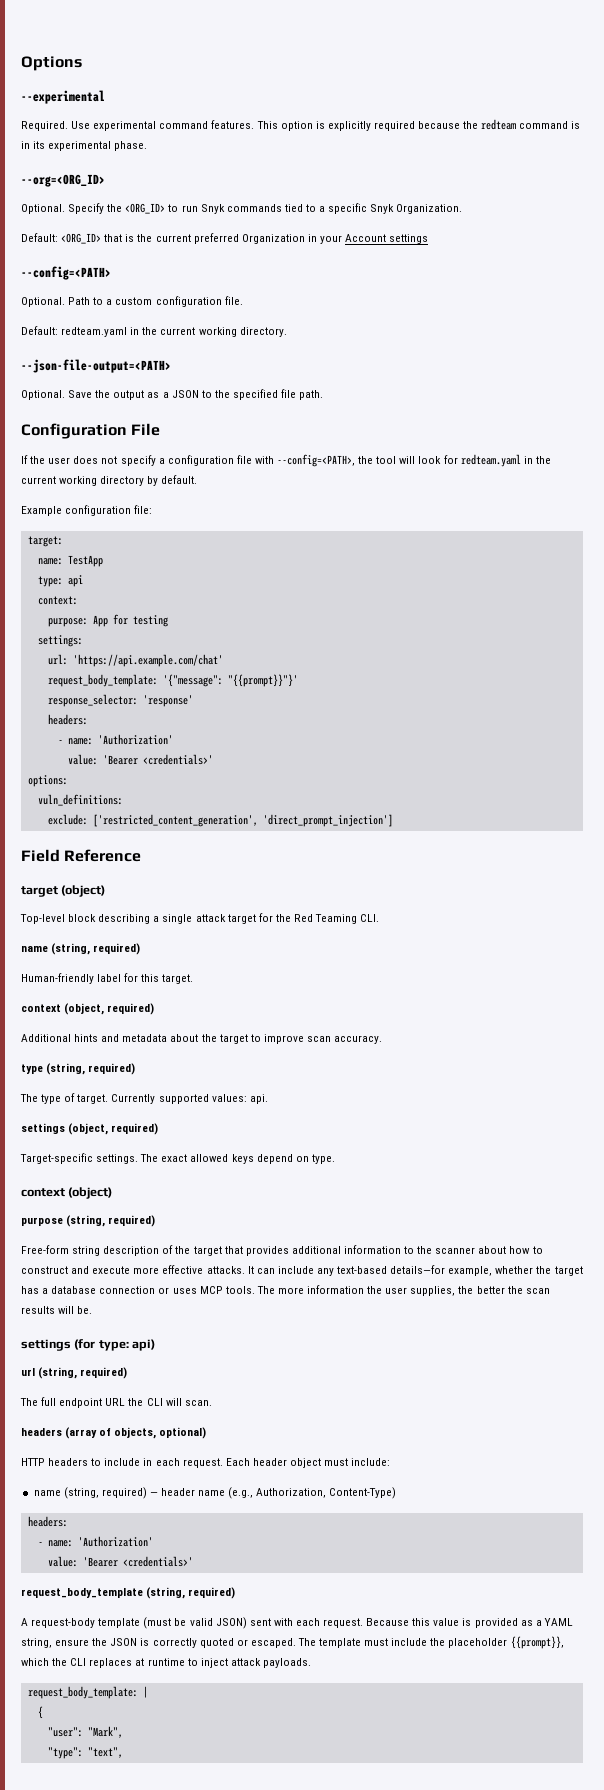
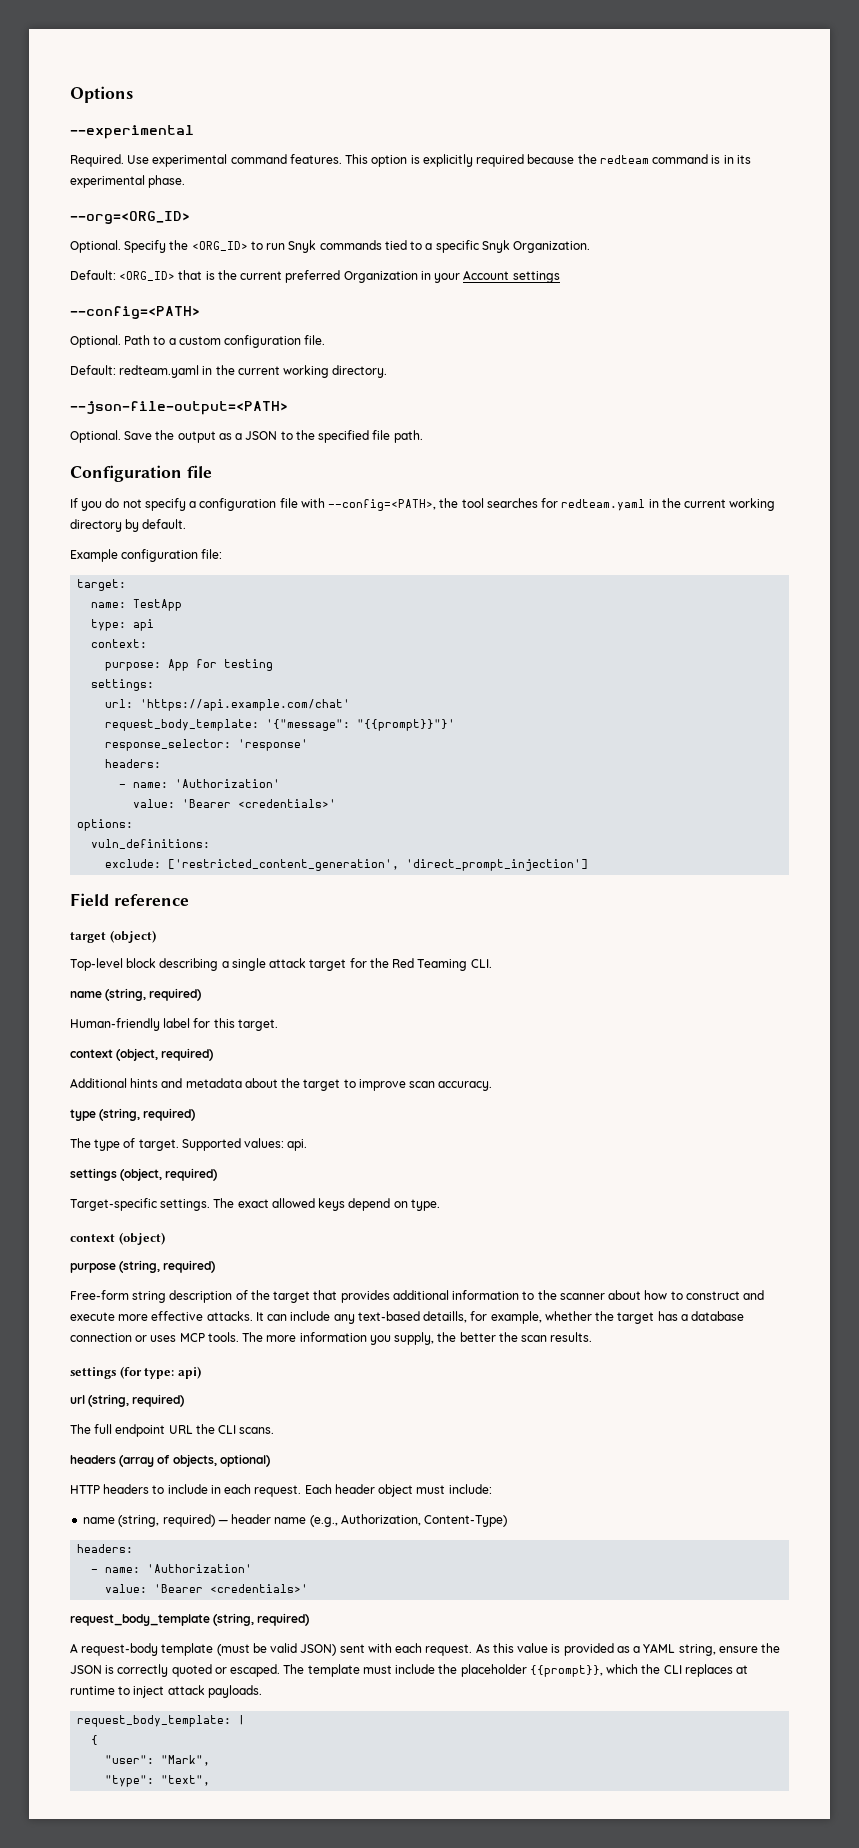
- Configuration File
+ Configuration file
- If the user does not specify a configuration file with --config=<PATH>, the tool will look for redteam.yaml in the current working directory by default.
+ If you do not specify a configuration file with --config=<PATH>, the tool searches for redteam.yaml in the current working directory by default.
- Field Reference
+ Field reference
- Currently supported values: api.
+ Supported values: api.
- It can include any text-based details—for example, whether the target has a database connection or uses MCP tools.
+ It can include any text-based detaills, for example, whether the target has a database connection or uses MCP tools.
- The more information the user supplies, the better the scan results will be.
+ The more information you supply, the better the scan results.
- The full endpoint URL the CLI will scan.
+ The full endpoint URL the CLI scans.
- Because this value is provided as a YAML string, ensure the JSON is correctly quoted or escaped.
+ As this value is provided as a YAML string, ensure the JSON is correctly quoted or escaped.

